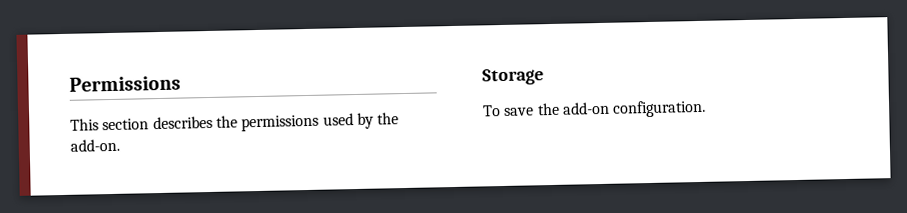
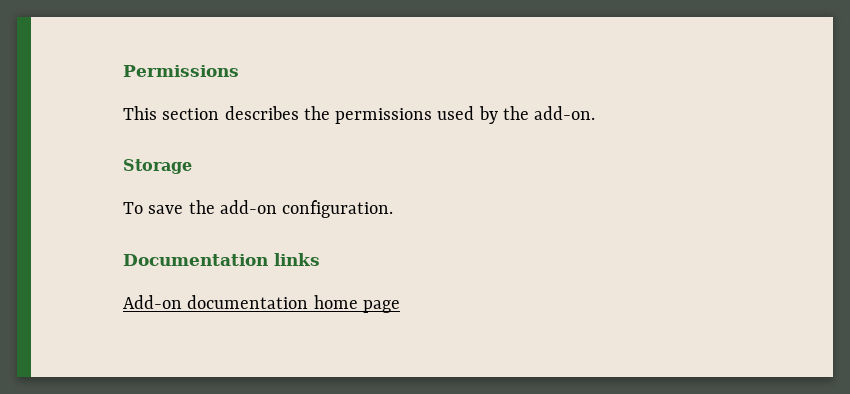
+ Documentation links
+ Add-on documentation home page

